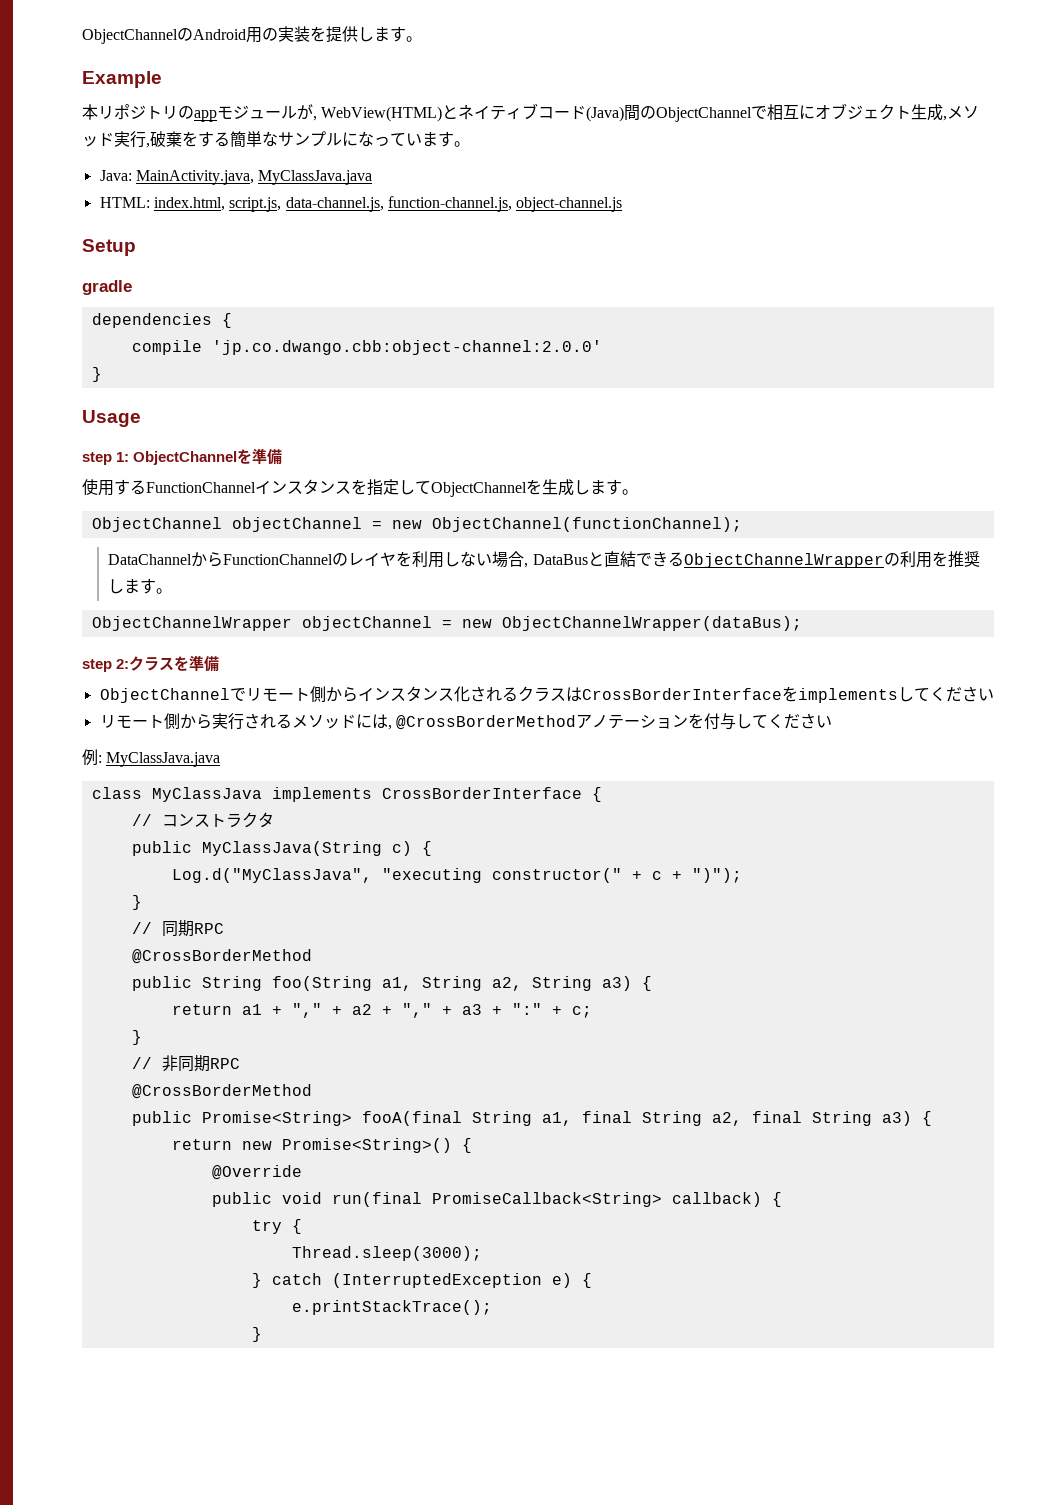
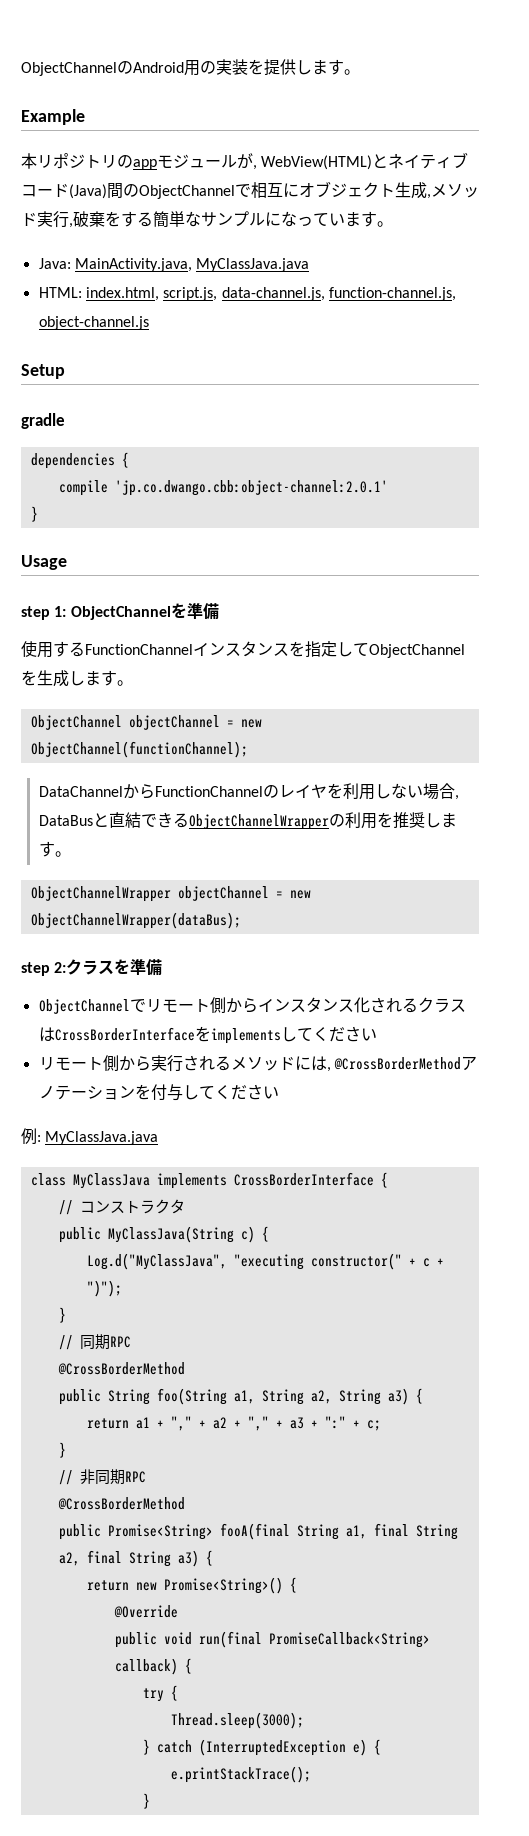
- compile 'jp.co.dwango.cbb:object-channel:2.0.0'
+ compile 'jp.co.dwango.cbb:object-channel:2.0.1'

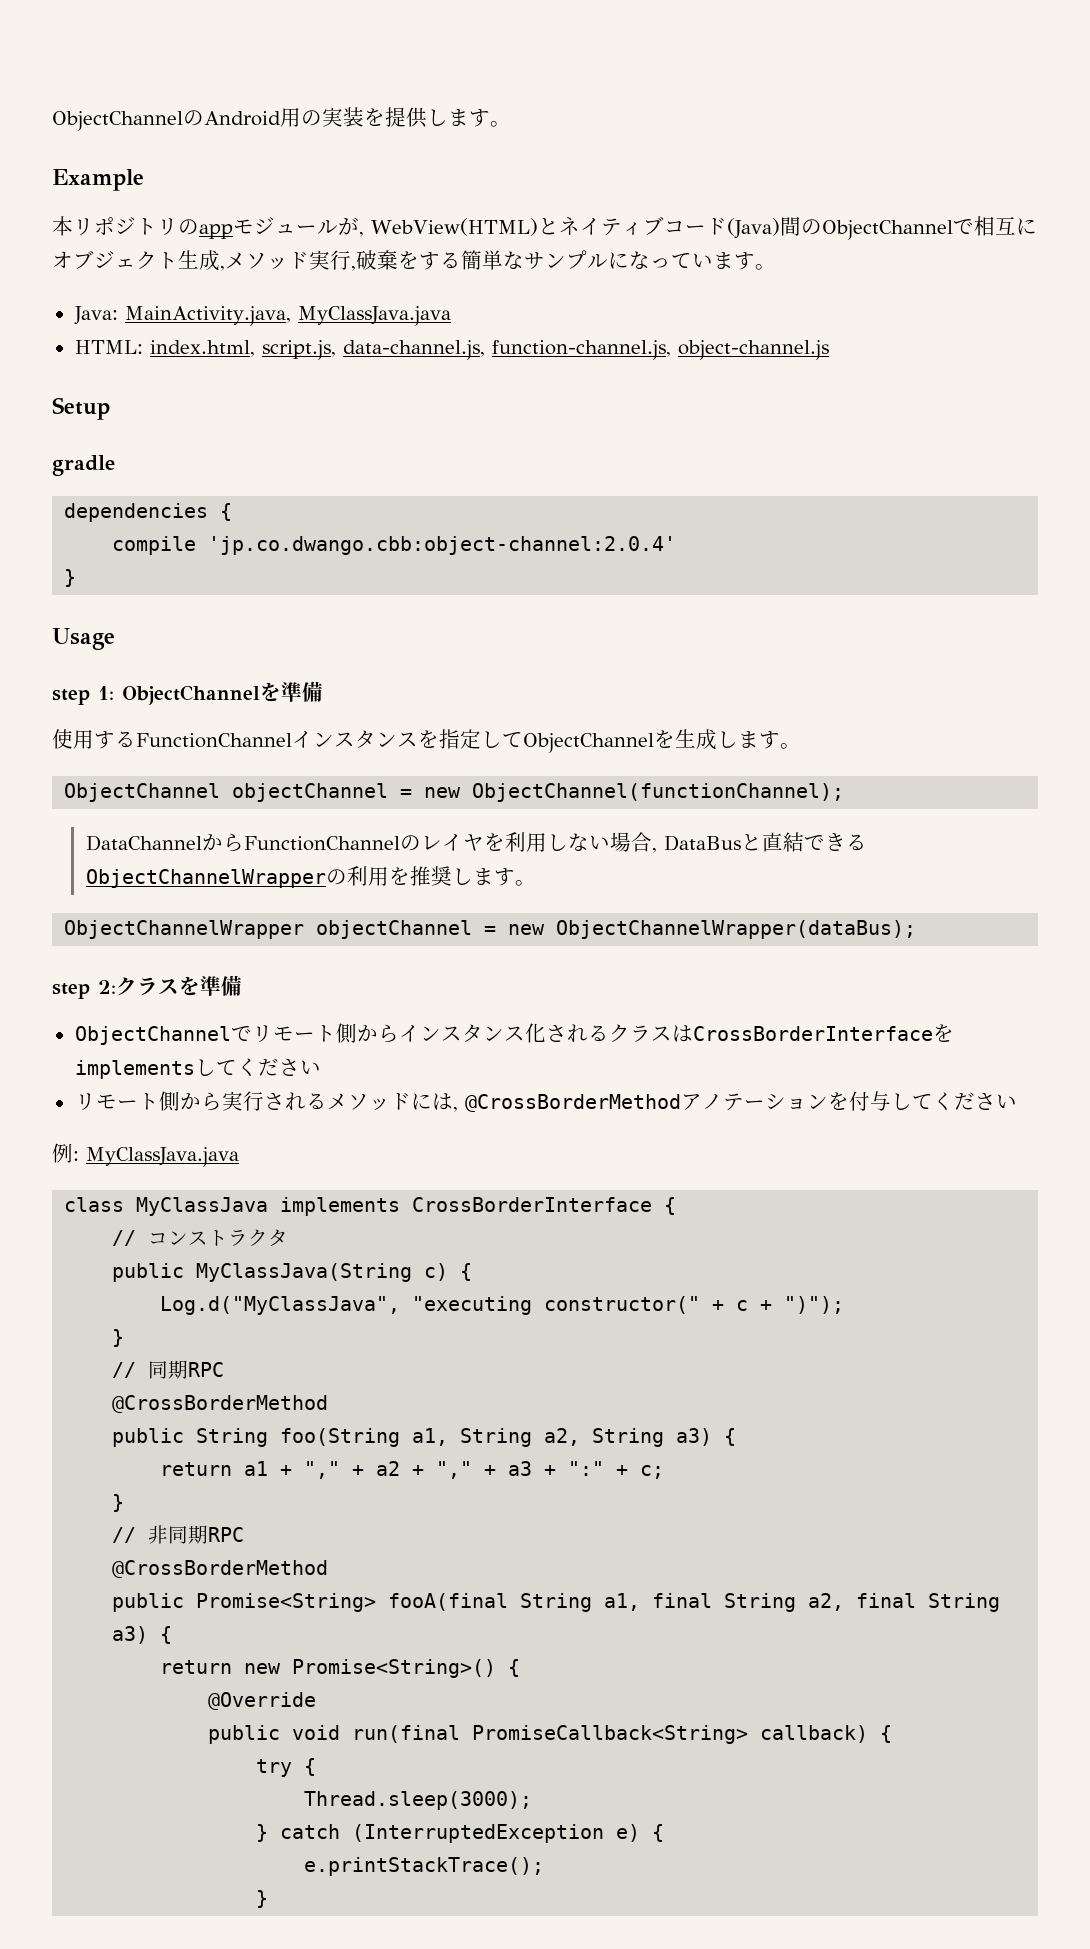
- compile 'jp.co.dwango.cbb:object-channel:2.0.1'
+ compile 'jp.co.dwango.cbb:object-channel:2.0.4'

